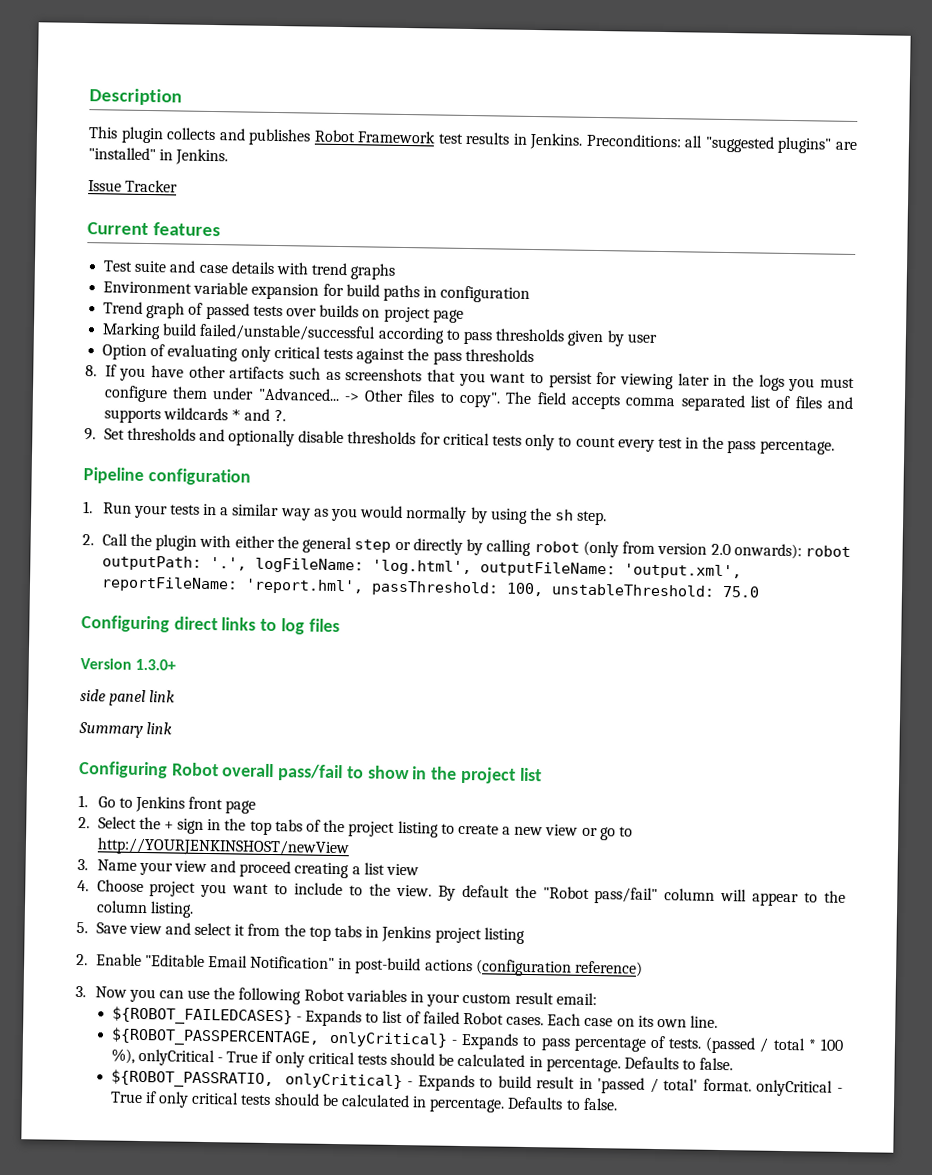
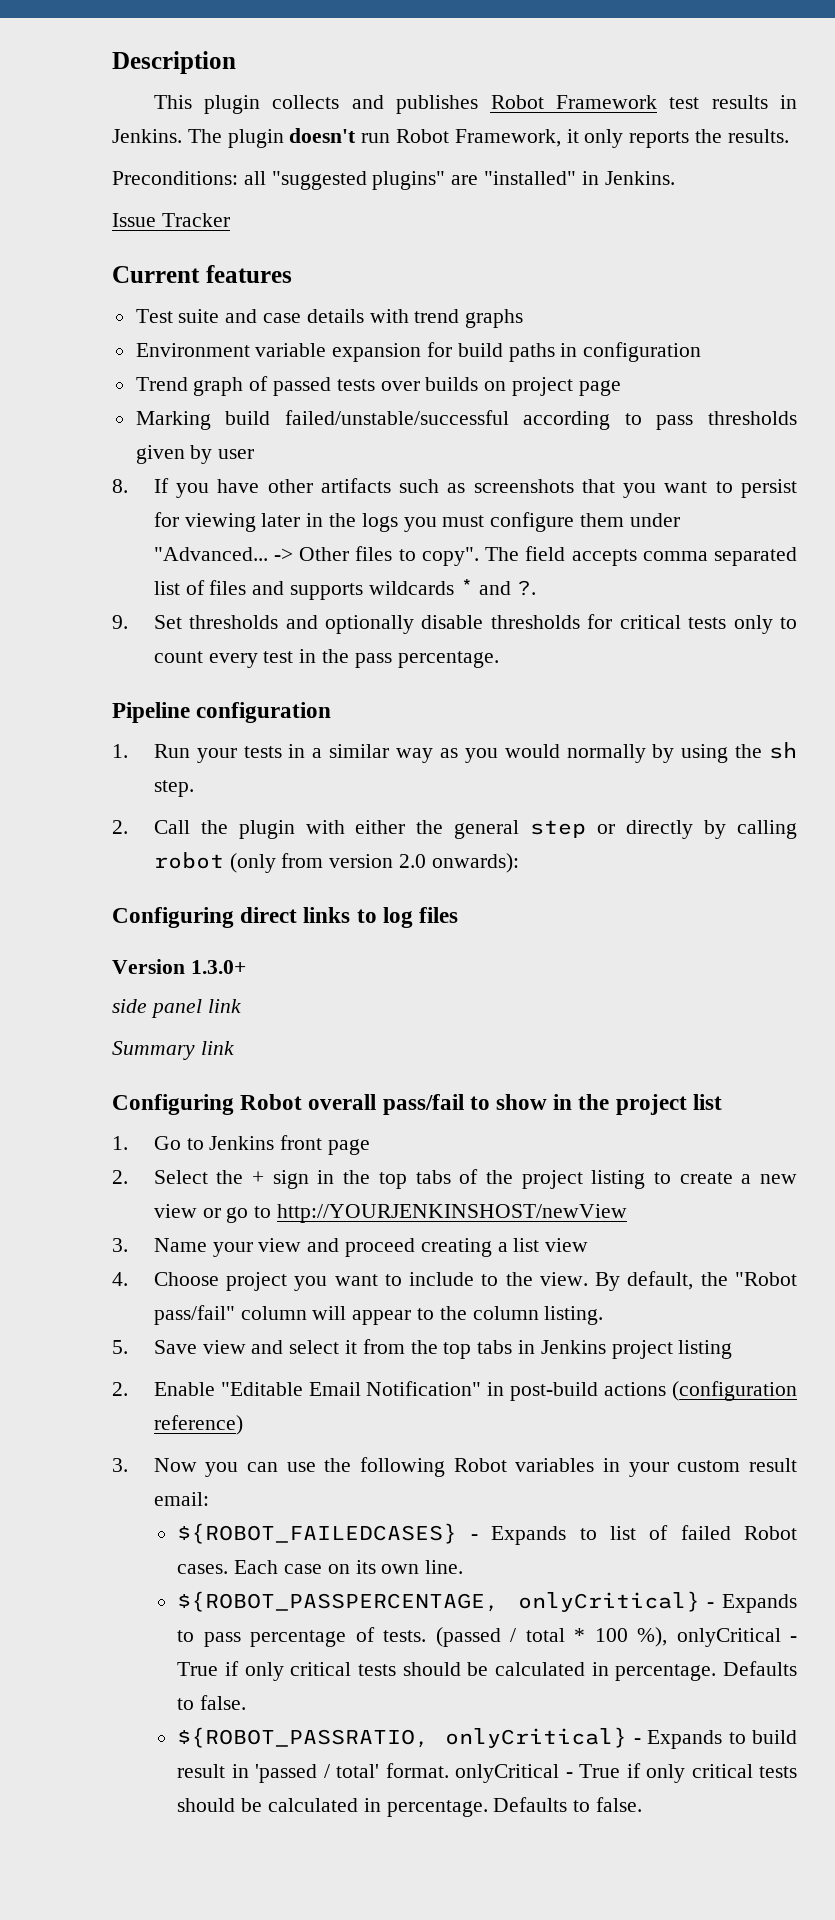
- This plugin collects and publishes Robot Framework test results in Jenkins. Preconditions: all "suggested plugins" are "installed" in Jenkins.
+ This plugin collects and publishes Robot Framework test results in Jenkins. The plugin doesn't run Robot Framework, it only reports the results.
+ Preconditions: all "suggested plugins" are "installed" in Jenkins.
- Option of evaluating only critical tests against the pass thresholds
- 2. Call the plugin with either the general step or directly by calling robot (only from version 2.0 onwards): robot outputPath: '.', logFileName: 'log.html', outputFileName: 'output.xml', reportFileName: 'report.hml', passThreshold: 100, unstableThreshold: 75.0
+ 2. Call the plugin with either the general step or directly by calling robot (only from version 2.0 onwards):
- By default the "Robot pass/fail" column will appear to the column listing.
+ By default, the "Robot pass/fail" column will appear to the column listing.

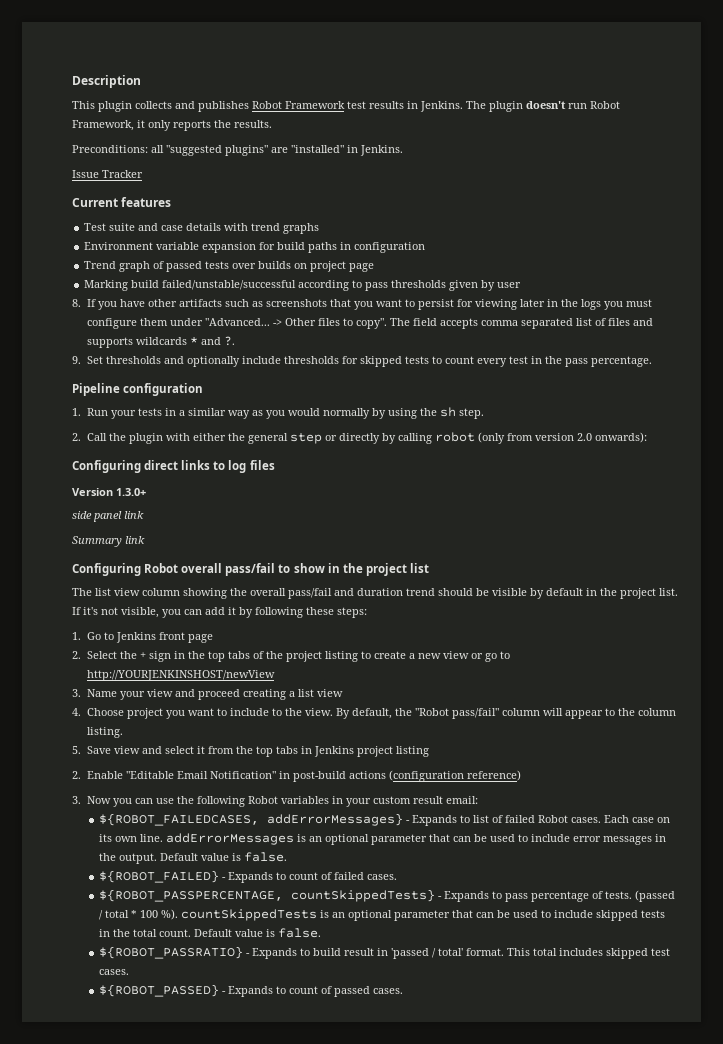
- 9. Set thresholds and optionally disable thresholds for critical tests only to count every test in the pass percentage.
+ 9. Set thresholds and optionally include thresholds for skipped tests to count every test in the pass percentage.
+ The list view column showing the overall pass/fail and duration trend should be visible by default in the project list. If it's not visible, you can add it by following these steps:
- ${ROBOT_FAILEDCASES} - Expands to list of failed Robot cases.
+ ${ROBOT_FAILEDCASES, addErrorMessages} - Expands to list of failed Robot cases.
- Each case on its own line.
+ Each case on its own line. addErrorMessages is an optional parameter that can be used to include error messages in the output. Default value is false.
+ ${ROBOT_FAILED} - Expands to count of failed cases.
- ${ROBOT_PASSPERCENTAGE, onlyCritical} - Expands to pass percentage of tests.
+ ${ROBOT_PASSPERCENTAGE, countSkippedTests} - Expands to pass percentage of tests.
- (passed / total * 100 %), onlyCritical - True if only critical tests should be calculated in percentage. Defaults to false.
- ${ROBOT_PASSRATIO, onlyCritical} - Expands to build result in 'passed / total' format. onlyCritical - True if only critical tests should be calculated in percentage. Defaults to false.
+ (passed / total * 100 %). countSkippedTests is an optional parameter that can be used to include skipped tests in the total count. Default value is false.
+ ${ROBOT_PASSRATIO} - Expands to build result in 'passed / total' format. This total includes skipped test cases.
+ ${ROBOT_PASSED} - Expands to count of passed cases.

